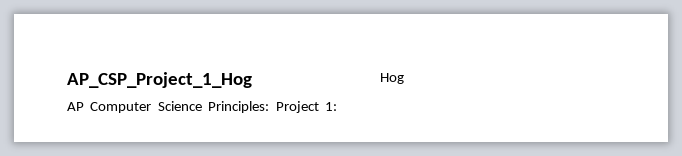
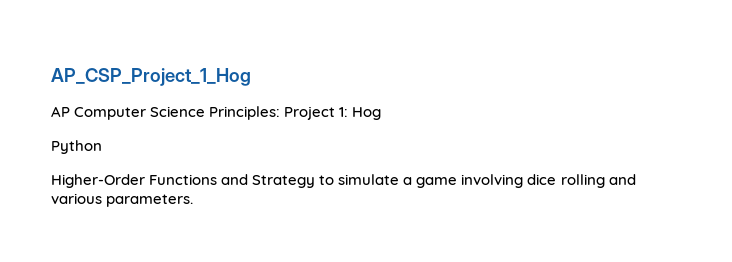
+ Python
+ Higher-Order Functions and Strategy to simulate a game involving dice rolling and various parameters.

